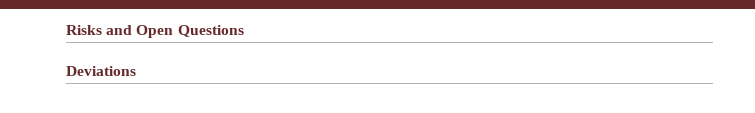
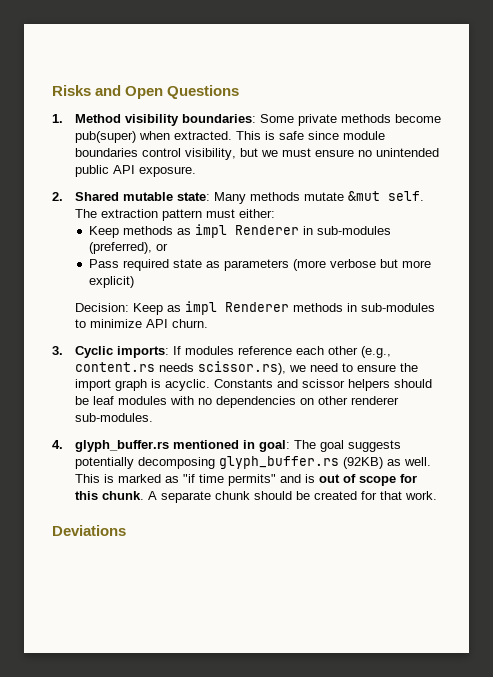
+ 1. Method visibility boundaries: Some private methods become pub(super) when extracted. This is safe since module boundaries control visibility, but we must ensure no unintended public API exposure.
+ 2. Shared mutable state: Many methods mutate &mut self. The extraction pattern must either:
+ Keep methods as impl Renderer in sub-modules (preferred), or
+ Pass required state as parameters (more verbose but more explicit)
+ Decision: Keep as impl Renderer methods in sub-modules to minimize API churn.
+ 3. Cyclic imports: If modules reference each other (e.g., content.rs needs scissor.rs), we need to ensure the import graph is acyclic. Constants and scissor helpers should be leaf modules with no dependencies on other renderer sub-modules.
+ 4. glyph_buffer.rs mentioned in goal: The goal suggests potentially decomposing glyph_buffer.rs (92KB) as well. This is marked as "if time permits" and is out of scope for this chunk. A separate chunk should be created for that work.

